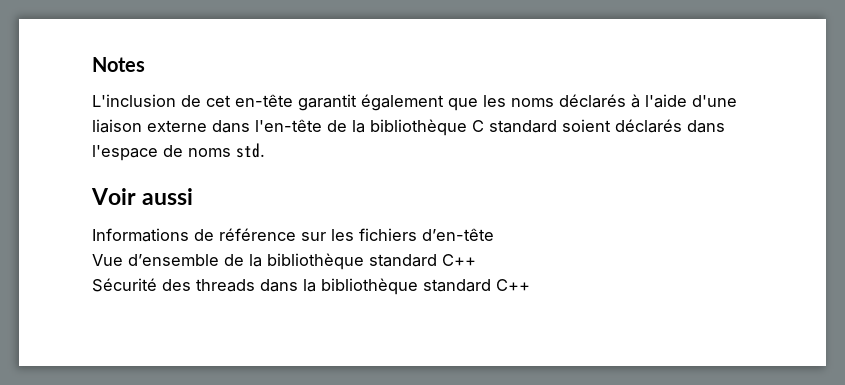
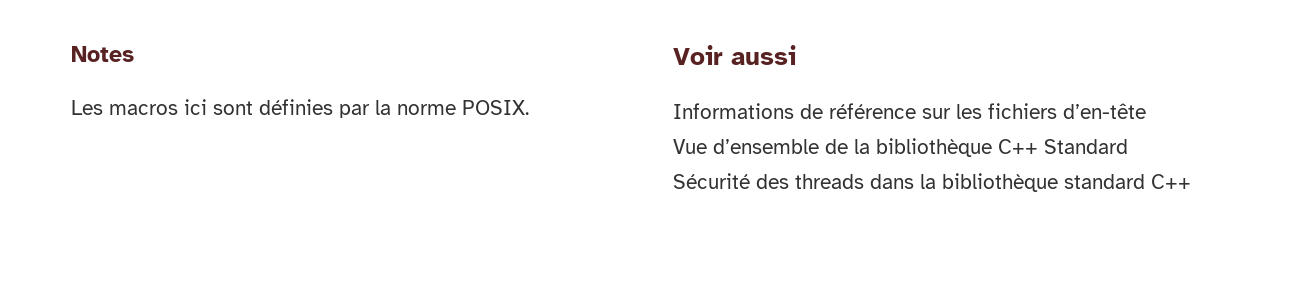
- L'inclusion de cet en-tête garantit également que les noms déclarés à l'aide d'une liaison externe dans l'en-tête de la bibliothèque C standard soient déclarés dans l'espace de noms std.
+ Les macros ici sont définies par la norme POSIX.
- Vue d’ensemble de la bibliothèque standard C++
+ Vue d’ensemble de la bibliothèque C++ Standard

